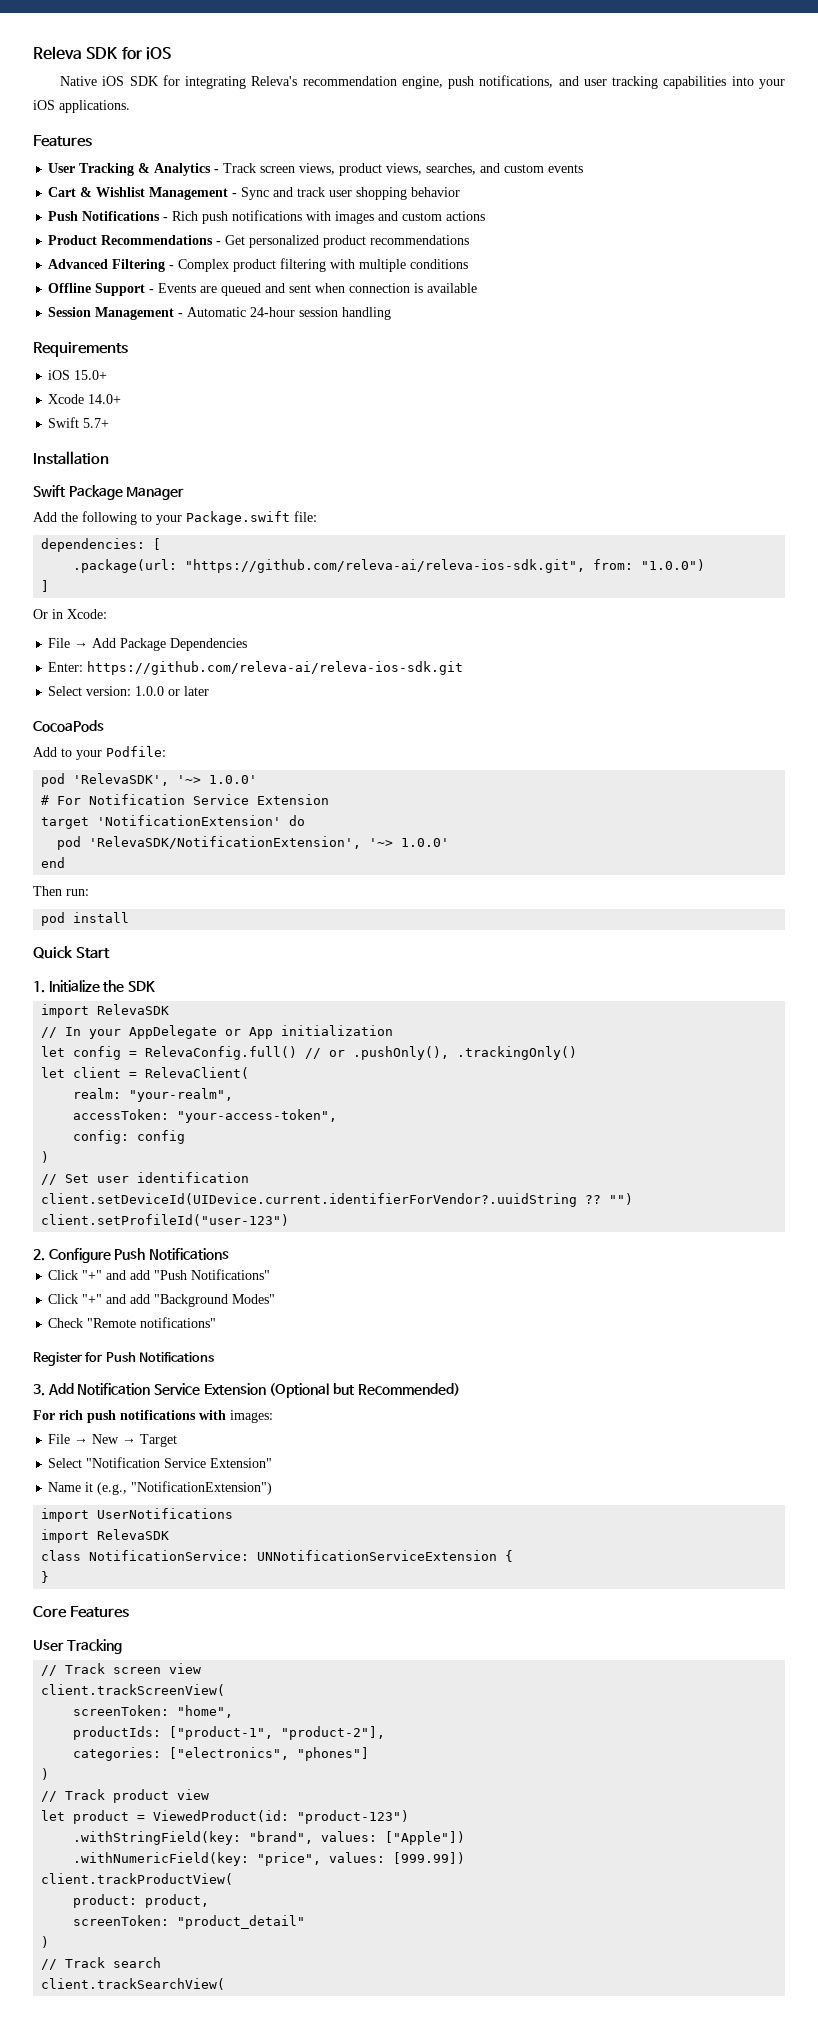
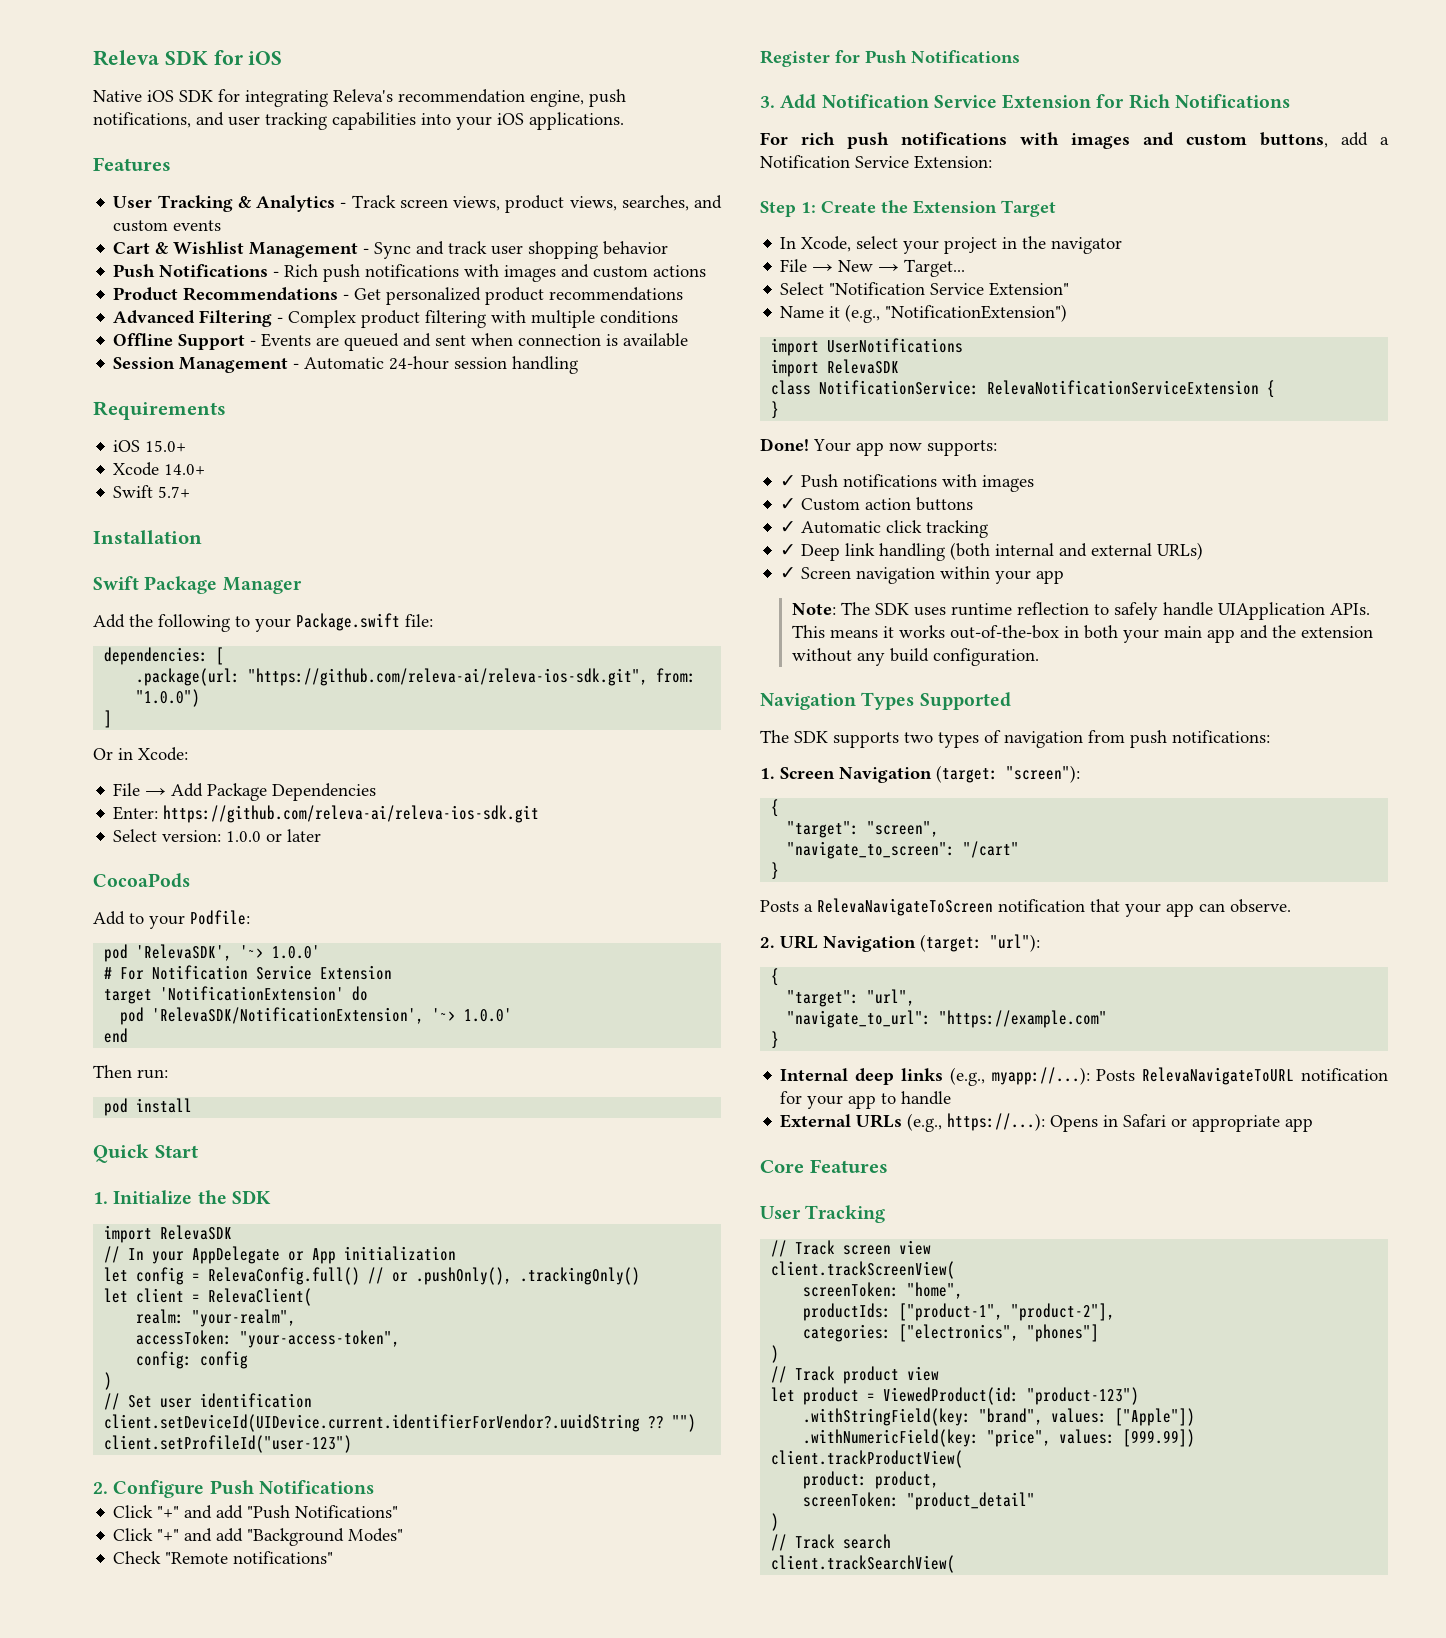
- 3. Add Notification Service Extension (Optional but Recommended)
+ 3. Add Notification Service Extension for Rich Notifications
- For rich push notifications with images:
+ For rich push notifications with images and custom buttons, add a Notification Service Extension:
+ Step 1: Create the Extension Target
+ In Xcode, select your project in the navigator
- File → New → Target
+ File → New → Target...
- class NotificationService: UNNotificationServiceExtension {
+ class NotificationService: RelevaNotificationServiceExtension {
+ Done! Your app now supports:
+ ✓ Push notifications with images
+ ✓ Custom action buttons
+ ✓ Automatic click tracking
+ ✓ Deep link handling (both internal and external URLs)
+ ✓ Screen navigation within your app
+ Note: The SDK uses runtime reflection to safely handle UIApplication APIs. This means it works out-of-the-box in both your main app and the extension without any build configuration.
+ Navigation Types Supported
+ The SDK supports two types of navigation from push notifications:
+ 1. Screen Navigation (target: "screen"):
+ {
+ "target": "screen",
+ "navigate_to_screen": "/cart"
+ }
+ Posts a RelevaNavigateToScreen notification that your app can observe.
+ 2. URL Navigation (target: "url"):
+ {
+ "target": "url",
+ "navigate_to_url": "https://example.com"
+ }
+ Internal deep links (e.g., myapp://...): Posts RelevaNavigateToURL notification for your app to handle
+ External URLs (e.g., https://...): Opens in Safari or appropriate app

